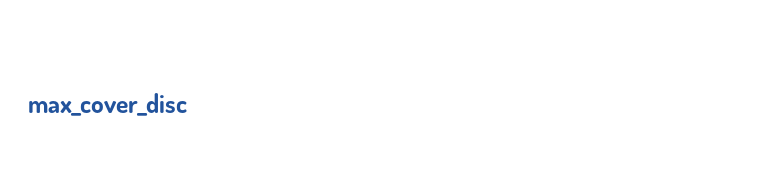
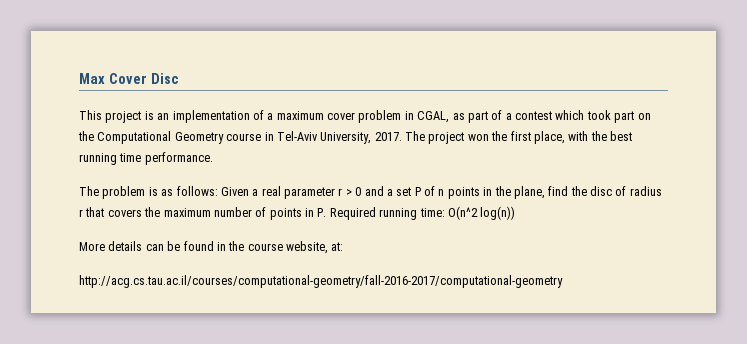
- max_cover_disc
+ Max Cover Disc
+ This project is an implementation of a maximum cover problem in CGAL, as part of a contest which took part on the Computational Geometry course in Tel-Aviv University, 2017. The project won the first place, with the best running time performance.
+ The problem is as follows: Given a real parameter r > 0 and a set P of n points in the plane, find the disc of radius r that covers the maximum number of points in P. Required running time: O(n^2 log(n))
+ More details can be found in the course website, at:
+ http://acg.cs.tau.ac.il/courses/computational-geometry/fall-2016-2017/computational-geometry

